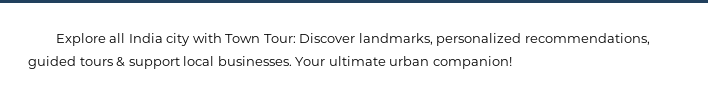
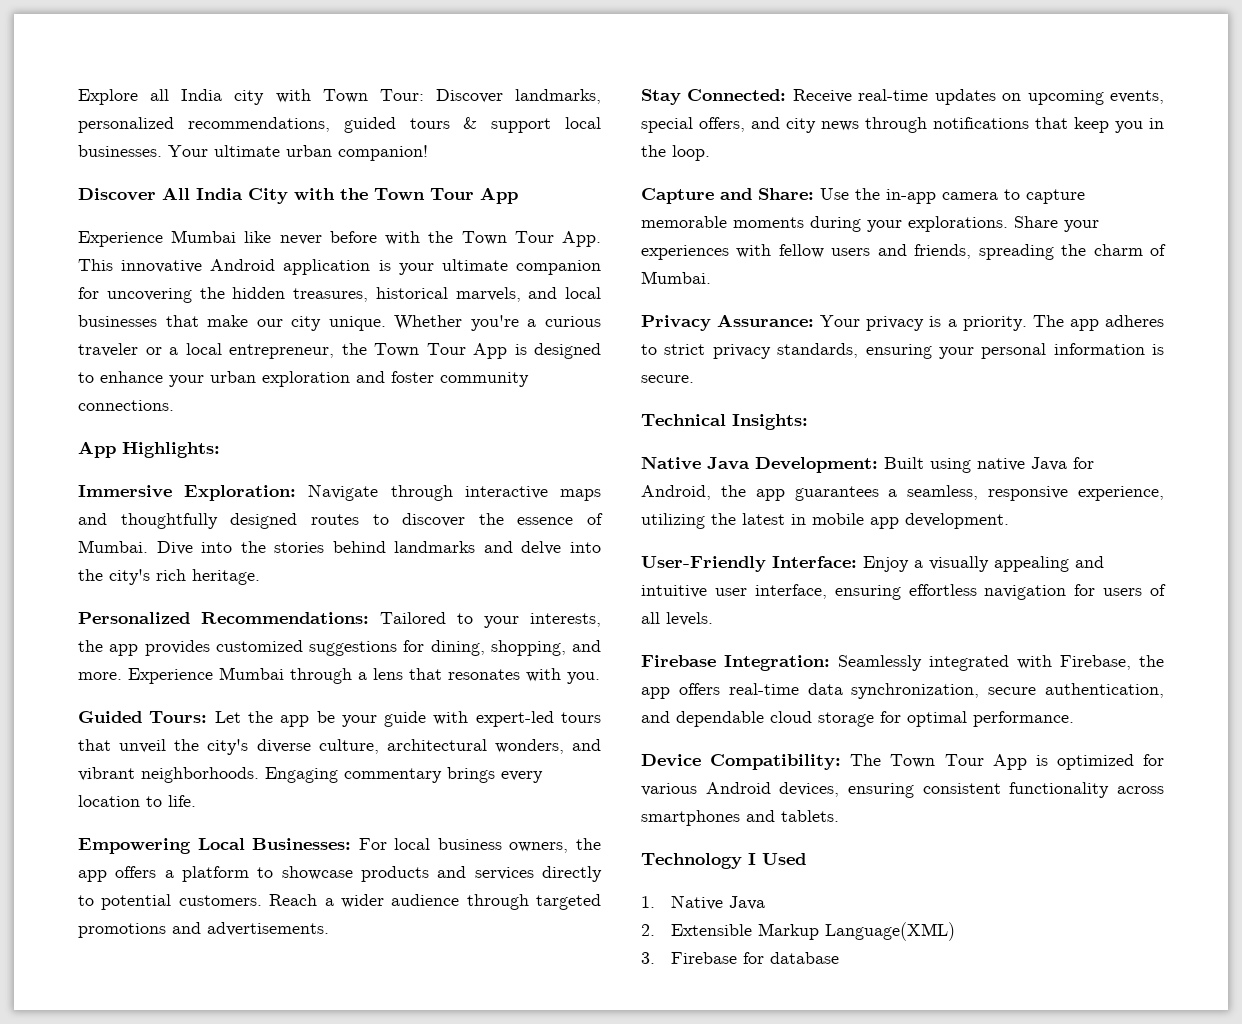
+ Discover All India City with the Town Tour App
+ Experience Mumbai like never before with the Town Tour App. This innovative Android application is your ultimate companion for uncovering the hidden treasures, historical marvels, and local businesses that make our city unique. Whether you're a curious traveler or a local entrepreneur, the Town Tour App is designed to enhance your urban exploration and foster community connections.
+ App Highlights:
+ Immersive Exploration: Navigate through interactive maps and thoughtfully designed routes to discover the essence of Mumbai. Dive into the stories behind landmarks and delve into the city's rich heritage.
+ Personalized Recommendations: Tailored to your interests, the app provides customized suggestions for dining, shopping, and more. Experience Mumbai through a lens that resonates with you.
+ Guided Tours: Let the app be your guide with expert-led tours that unveil the city's diverse culture, architectural wonders, and vibrant neighborhoods. Engaging commentary brings every location to life.
+ Empowering Local Businesses: For local business owners, the app offers a platform to showcase products and services directly to potential customers. Reach a wider audience through targeted promotions and advertisements.
+ Stay Connected: Receive real-time updates on upcoming events, special offers, and city news through notifications that keep you in the loop.
+ Capture and Share: Use the in-app camera to capture memorable moments during your explorations. Share your experiences with fellow users and friends, spreading the charm of Mumbai.
+ Privacy Assurance: Your privacy is a priority. The app adheres to strict privacy standards, ensuring your personal information is secure.
+ Technical Insights:
+ Native Java Development: Built using native Java for Android, the app guarantees a seamless, responsive experience, utilizing the latest in mobile app development.
+ User-Friendly Interface: Enjoy a visually appealing and intuitive user interface, ensuring effortless navigation for users of all levels.
+ Firebase Integration: Seamlessly integrated with Firebase, the app offers real-time data synchronization, secure authentication, and dependable cloud storage for optimal performance.
+ Device Compatibility: The Town Tour App is optimized for various Android devices, ensuring consistent functionality across smartphones and tablets.
+ Technology I Used
+ 1. Native Java
+ 2. Extensible Markup Language(XML)
+ 3. Firebase for database

